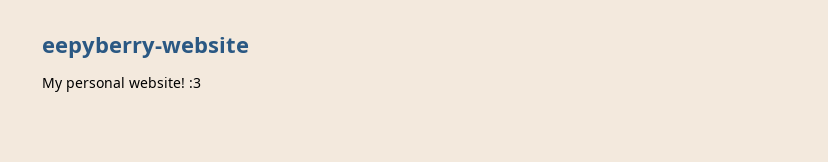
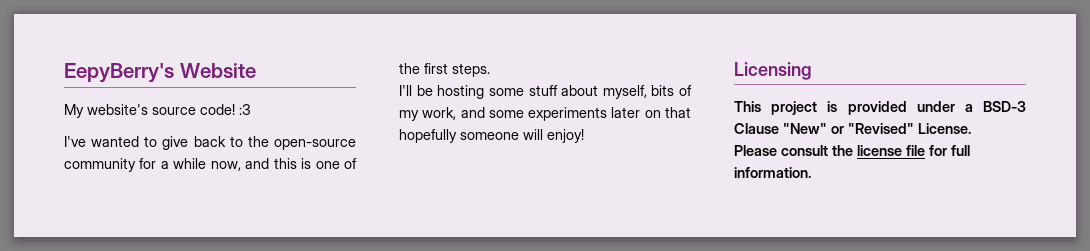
- eepyberry-website
+ EepyBerry's Website
- My personal website! :3
+ My website's source code! :3
+ I've wanted to give back to the open-source community for a while now, and this is one of the first steps.
+ I'll be hosting some stuff about myself, bits of my work, and some experiments later on that hopefully someone will enjoy!
+ Licensing
+ This project is provided under a BSD-3 Clause "New" or "Revised" License.
+ Please consult the license file for full information.

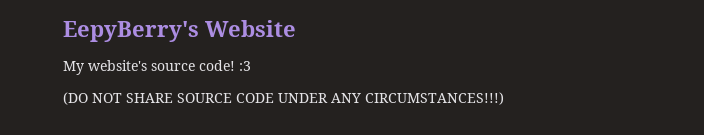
- I've wanted to give back to the open-source community for a while now, and this is one of the first steps.
- I'll be hosting some stuff about myself, bits of my work, and some experiments later on that hopefully someone will enjoy!
- Licensing
- This project is provided under a BSD-3 Clause "New" or "Revised" License.
- Please consult the license file for full information.
+ (DO NOT SHARE SOURCE CODE UNDER ANY CIRCUMSTANCES!!!)

